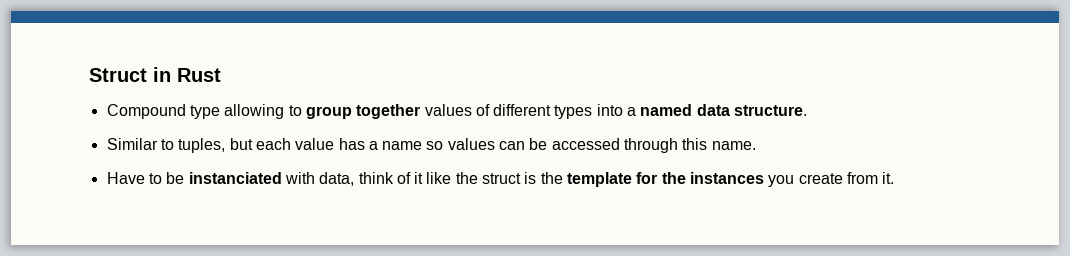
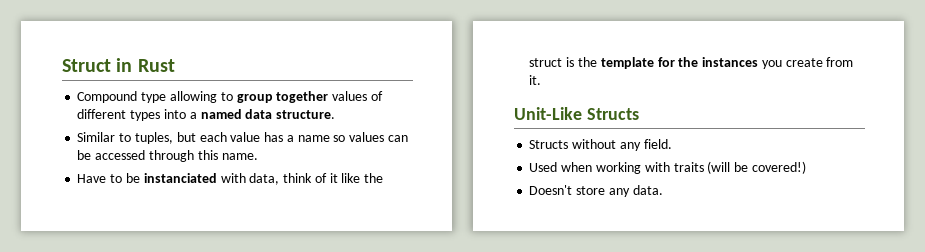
+ Unit-Like Structs
+ Structs without any field.
+ Used when working with traits (will be covered!)
+ Doesn't store any data.

